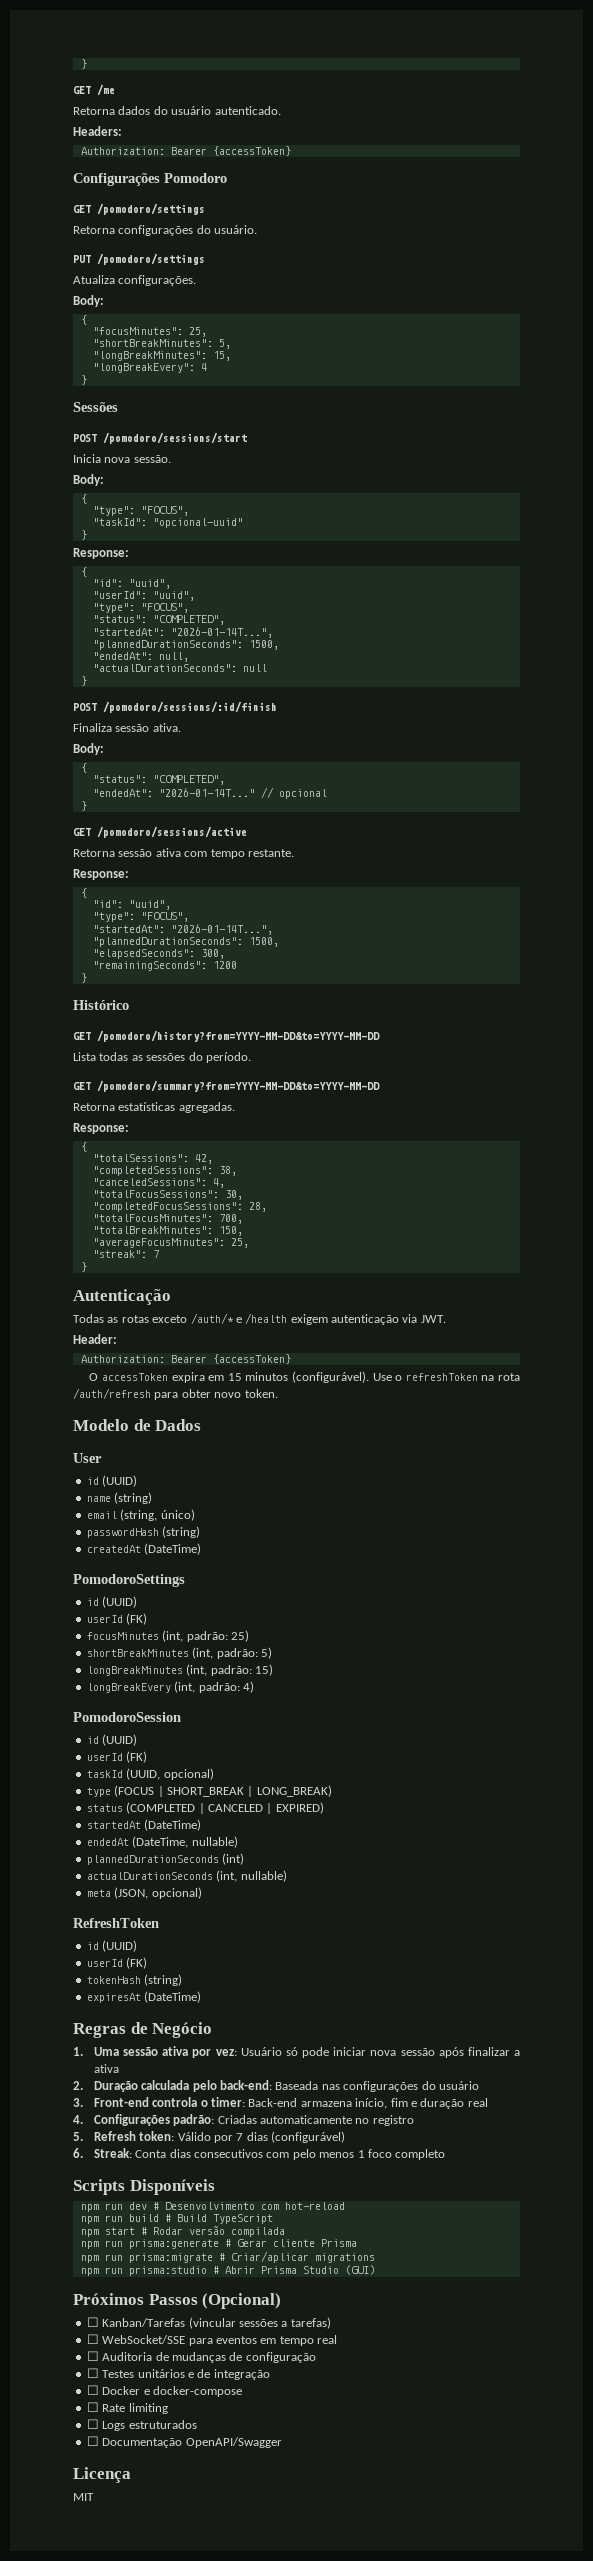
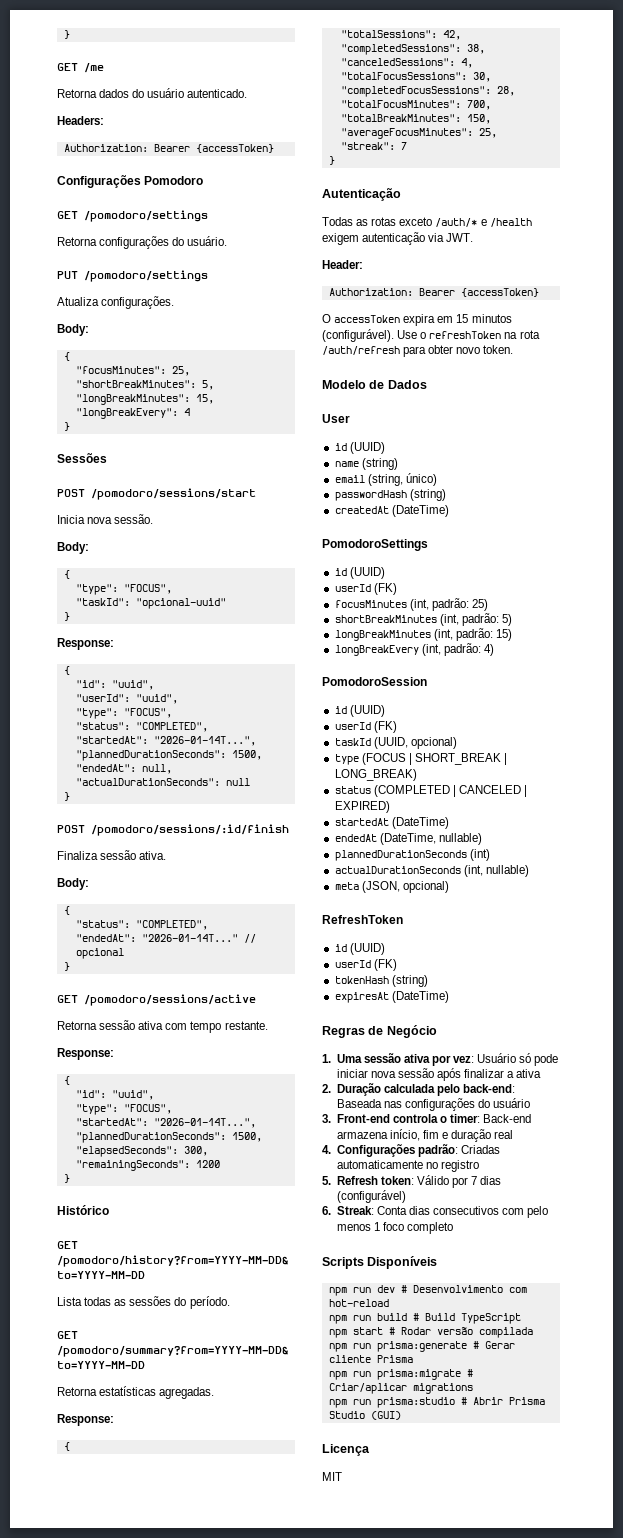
- Próximos Passos (Opcional)
- ☐ Kanban/Tarefas (vincular sessões a tarefas)
- ☐ WebSocket/SSE para eventos em tempo real
- ☐ Auditoria de mudanças de configuração
- ☐ Testes unitários e de integração
- ☐ Docker e docker-compose
- ☐ Rate limiting
- ☐ Logs estruturados
- ☐ Documentação OpenAPI/Swagger

